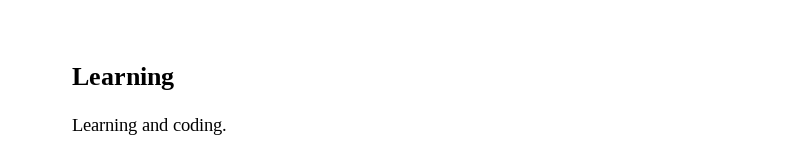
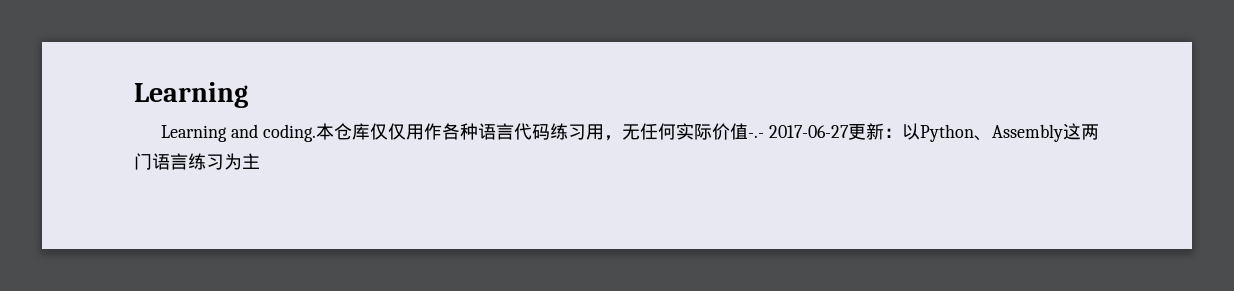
+ 本仓库仅仅用作各种语言代码练习用，无任何实际价值-.- 2017-06-27更新：以Python、Assembly这两门语言练习为主

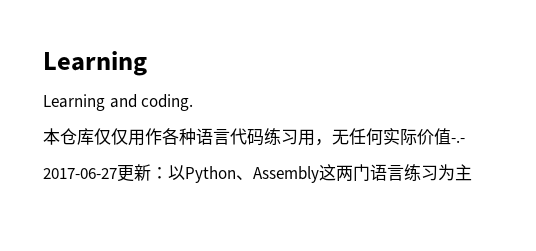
- Learning and coding.本仓库仅仅用作各种语言代码练习用，无任何实际价值-.- 2017-06-27更新：以Python、Assembly这两门语言练习为主
+ Learning and coding.
+ 本仓库仅仅用作各种语言代码练习用，无任何实际价值-.-
+ 2017-06-27更新：以Python、Assembly这两门语言练习为主

